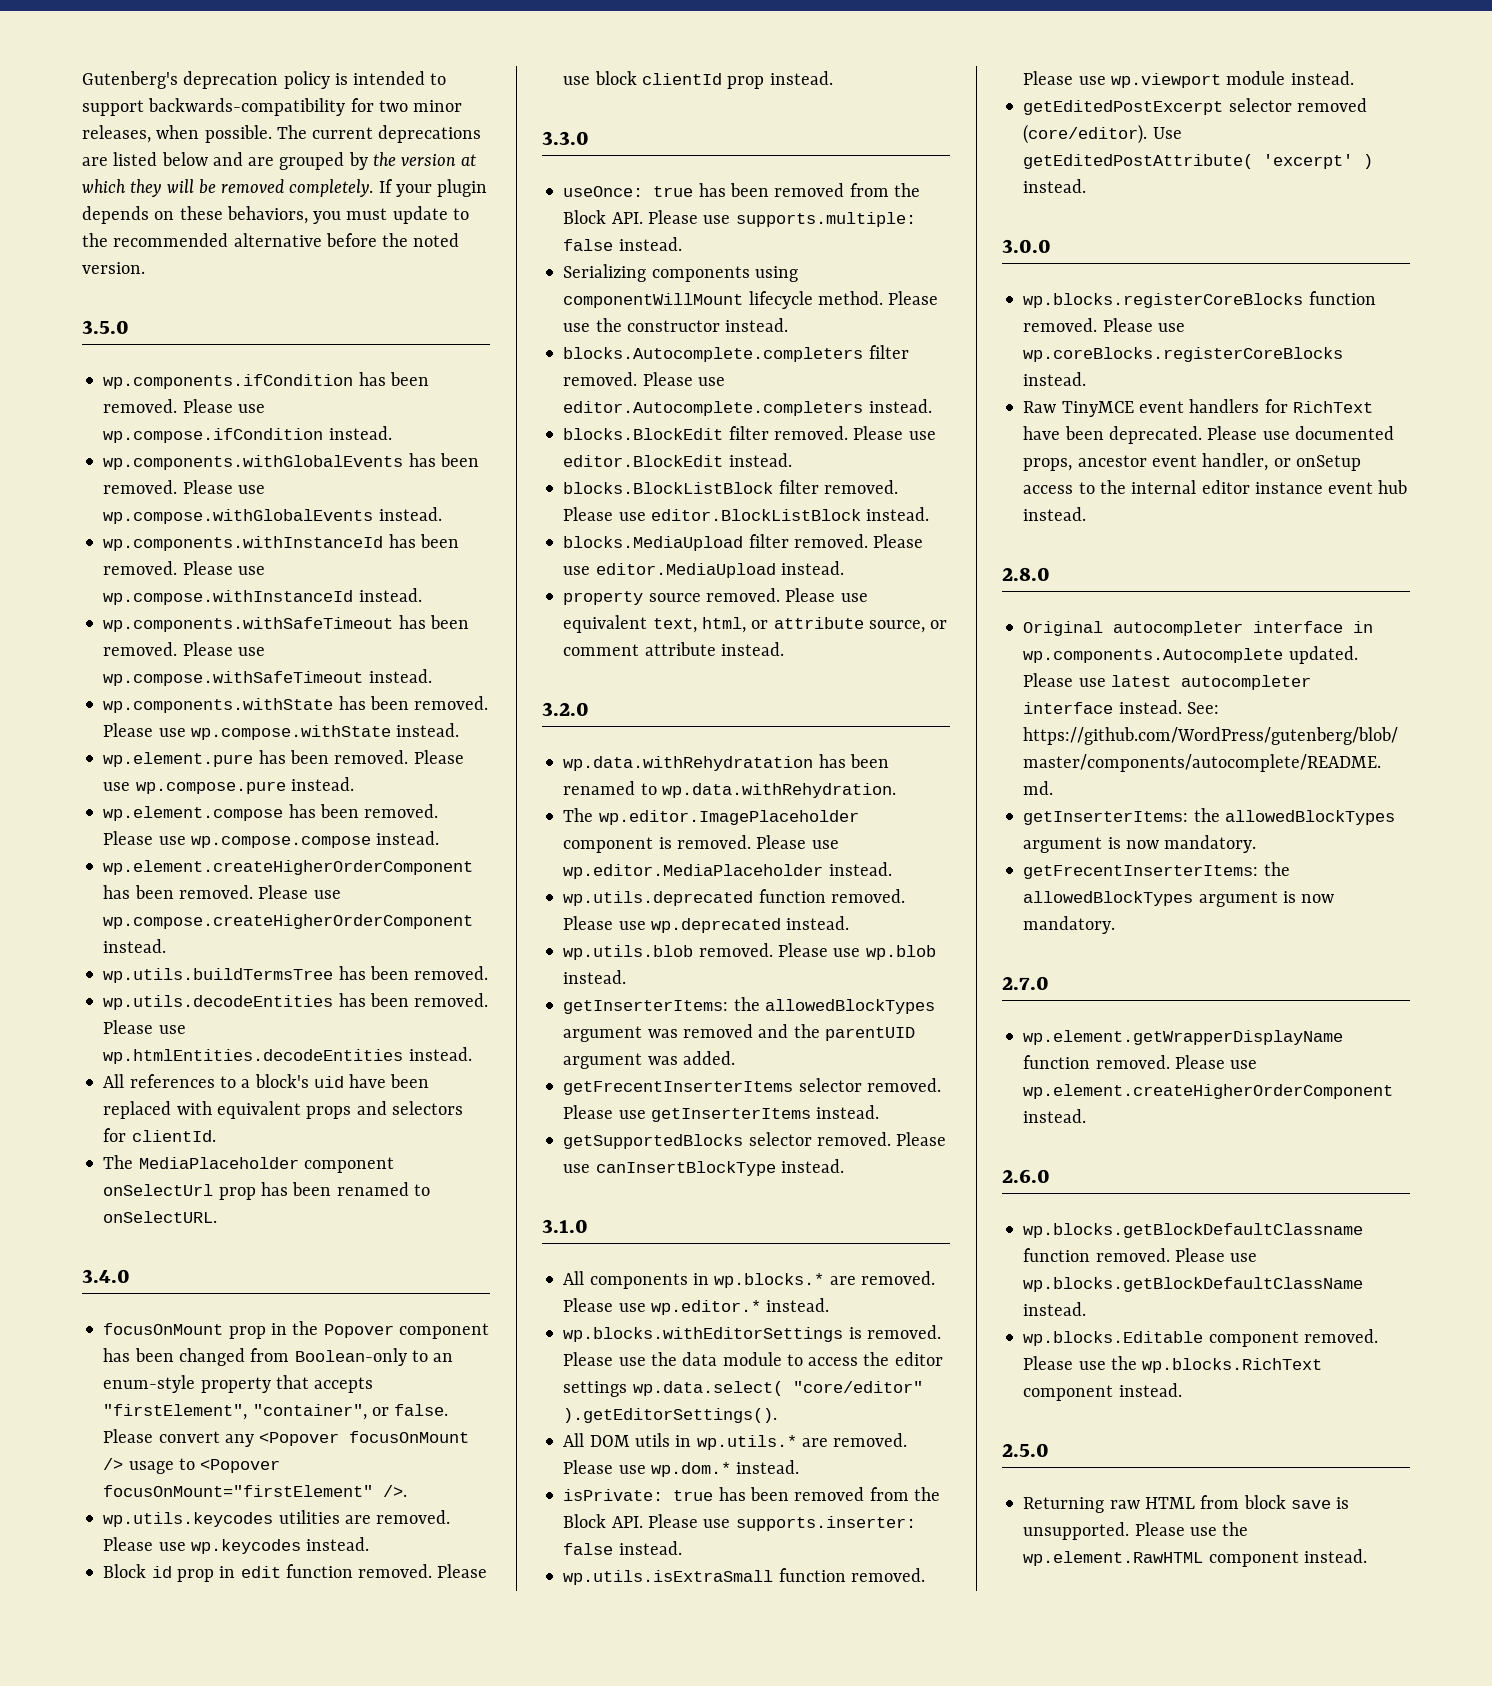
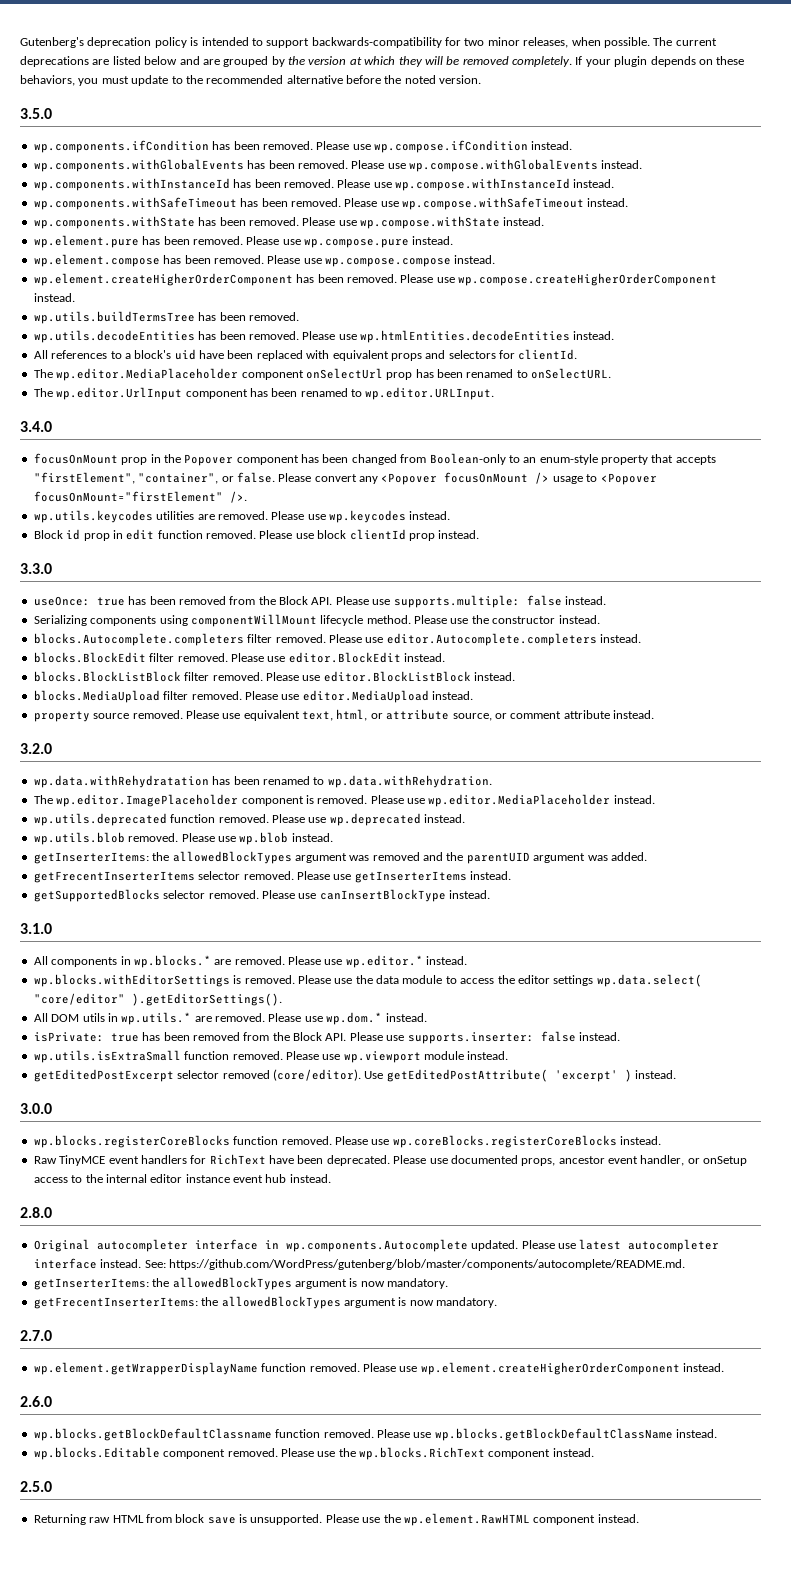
- The MediaPlaceholder component onSelectUrl prop has been renamed to onSelectURL.
+ The wp.editor.MediaPlaceholder component onSelectUrl prop has been renamed to onSelectURL.
+ The wp.editor.UrlInput component has been renamed to wp.editor.URLInput.

